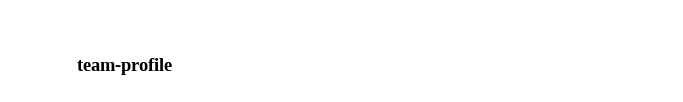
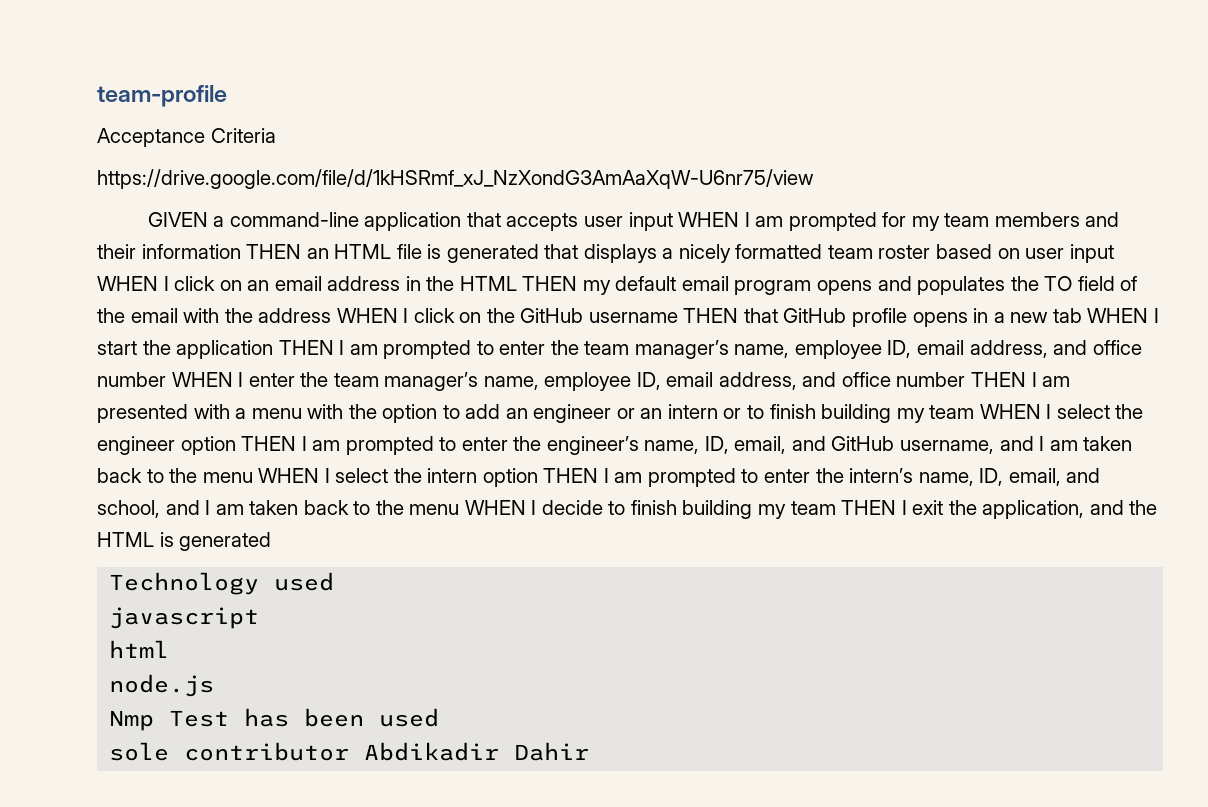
+ Acceptance Criteria
+ https://drive.google.com/file/d/1kHSRmf_xJ_NzXondG3AmAaXqW-U6nr75/view
+ GIVEN a command-line application that accepts user input WHEN I am prompted for my team members and their information THEN an HTML file is generated that displays a nicely formatted team roster based on user input WHEN I click on an email address in the HTML THEN my default email program opens and populates the TO field of the email with the address WHEN I click on the GitHub username THEN that GitHub profile opens in a new tab WHEN I start the application THEN I am prompted to enter the team manager’s name, employee ID, email address, and office number WHEN I enter the team manager’s name, employee ID, email address, and office number THEN I am presented with a menu with the option to add an engineer or an intern or to finish building my team WHEN I select the engineer option THEN I am prompted to enter the engineer’s name, ID, email, and GitHub username, and I am taken back to the menu WHEN I select the intern option THEN I am prompted to enter the intern’s name, ID, email, and school, and I am taken back to the menu WHEN I decide to finish building my team THEN I exit the application, and the HTML is generated
+ Technology used
+ javascript
+ html
+ node.js
+ Nmp Test has been used
+ sole contributor Abdikadir Dahir

